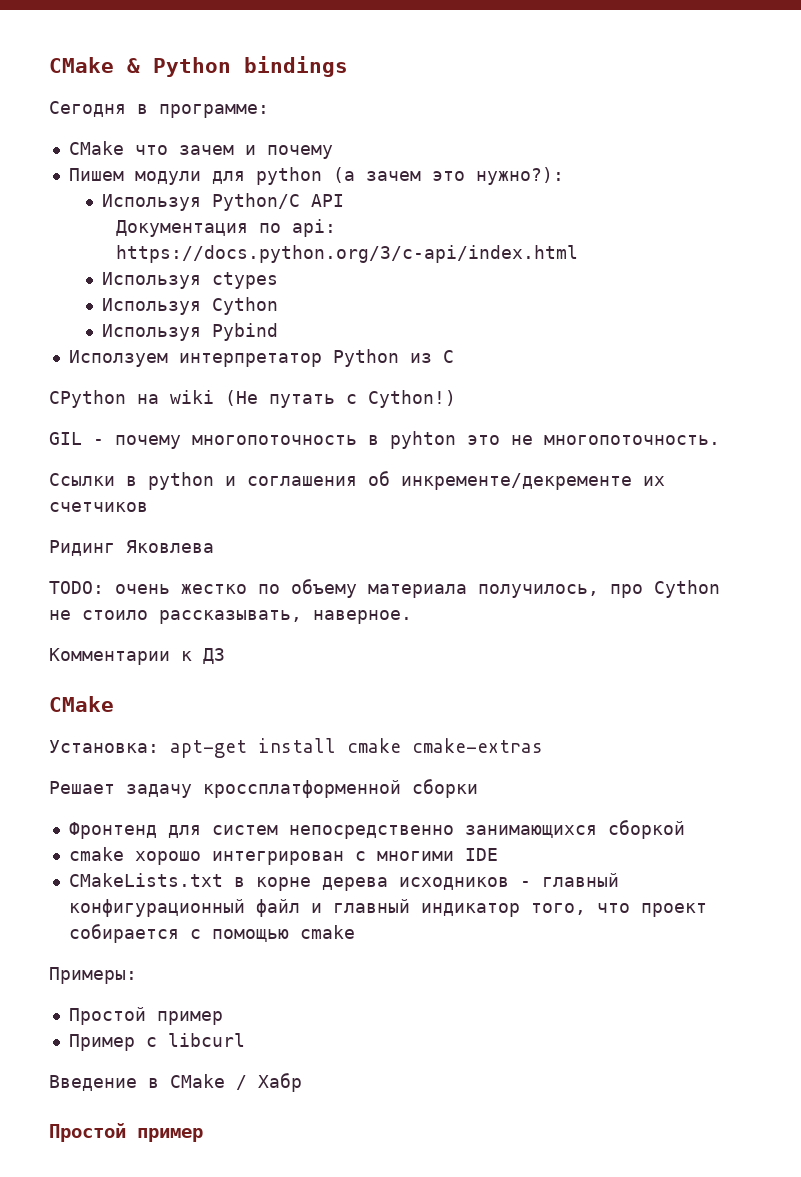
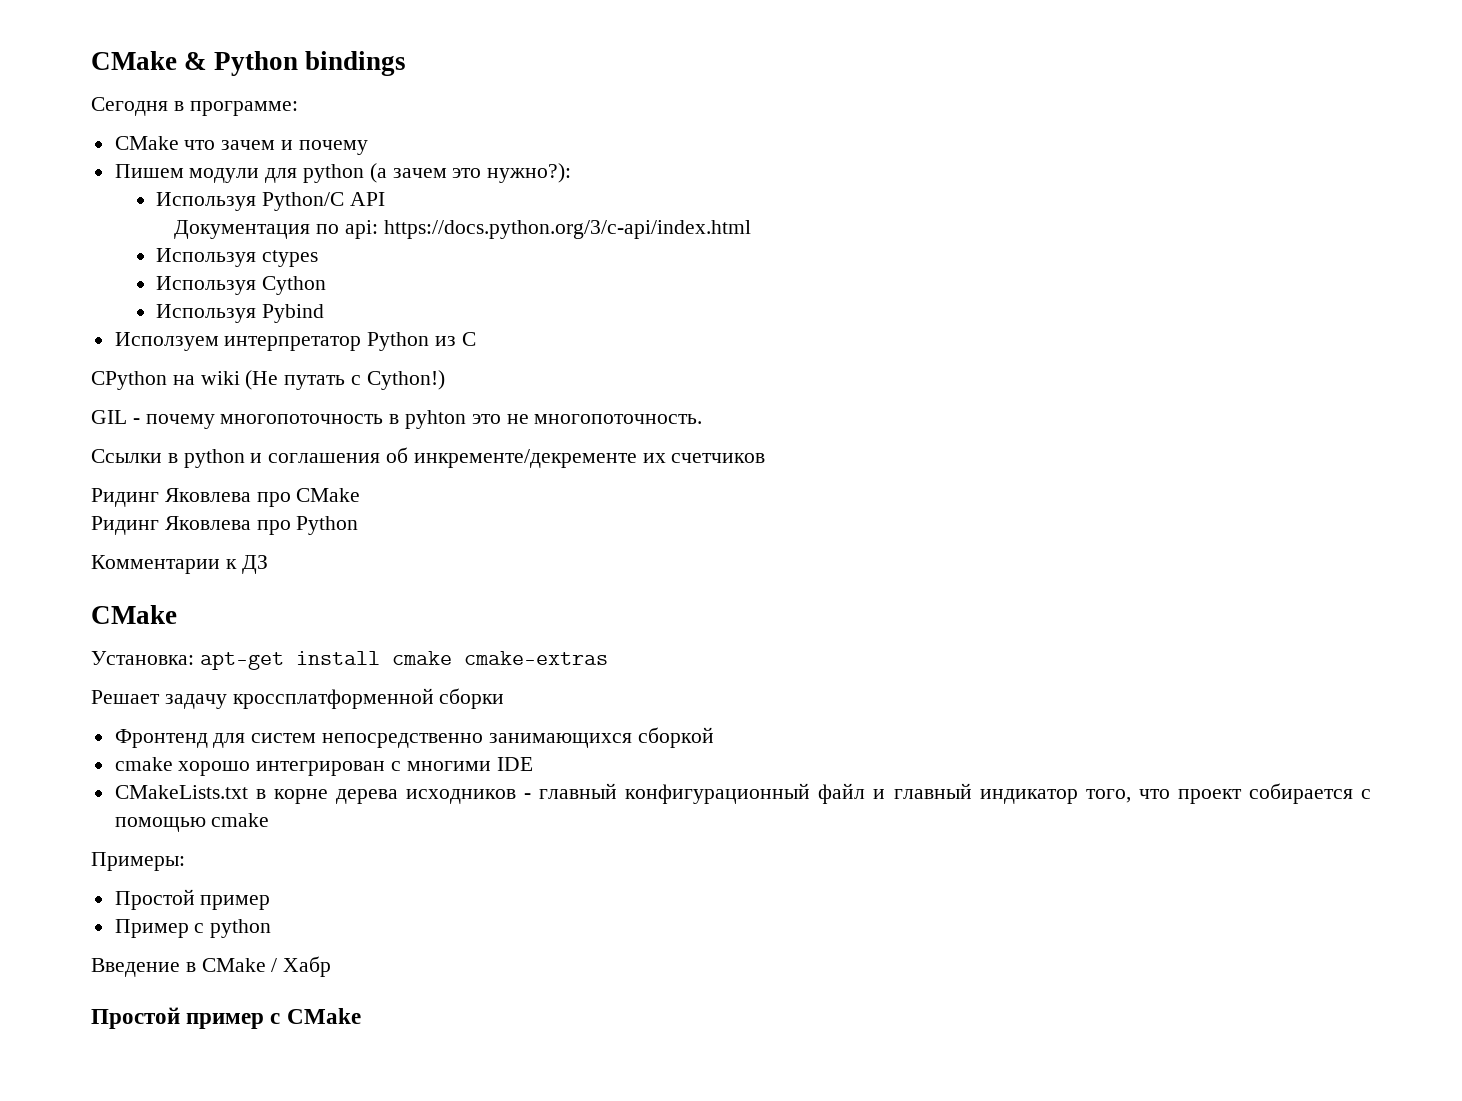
- Ридинг Яковлева
- TODO: очень жестко по объему материала получилось, про Cython не стоило рассказывать, наверное.
+ Ридинг Яковлева про CMake
+ Ридинг Яковлева про Python
- Пример с libcurl
+ Пример с python
  Введение в CMake / Хабр
- Простой пример
+ Простой пример c CMake

